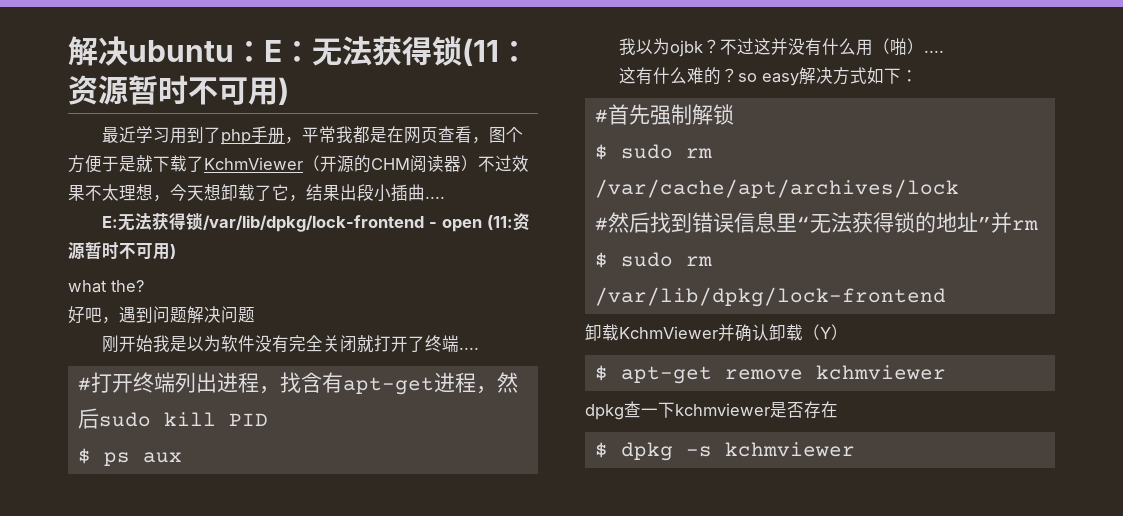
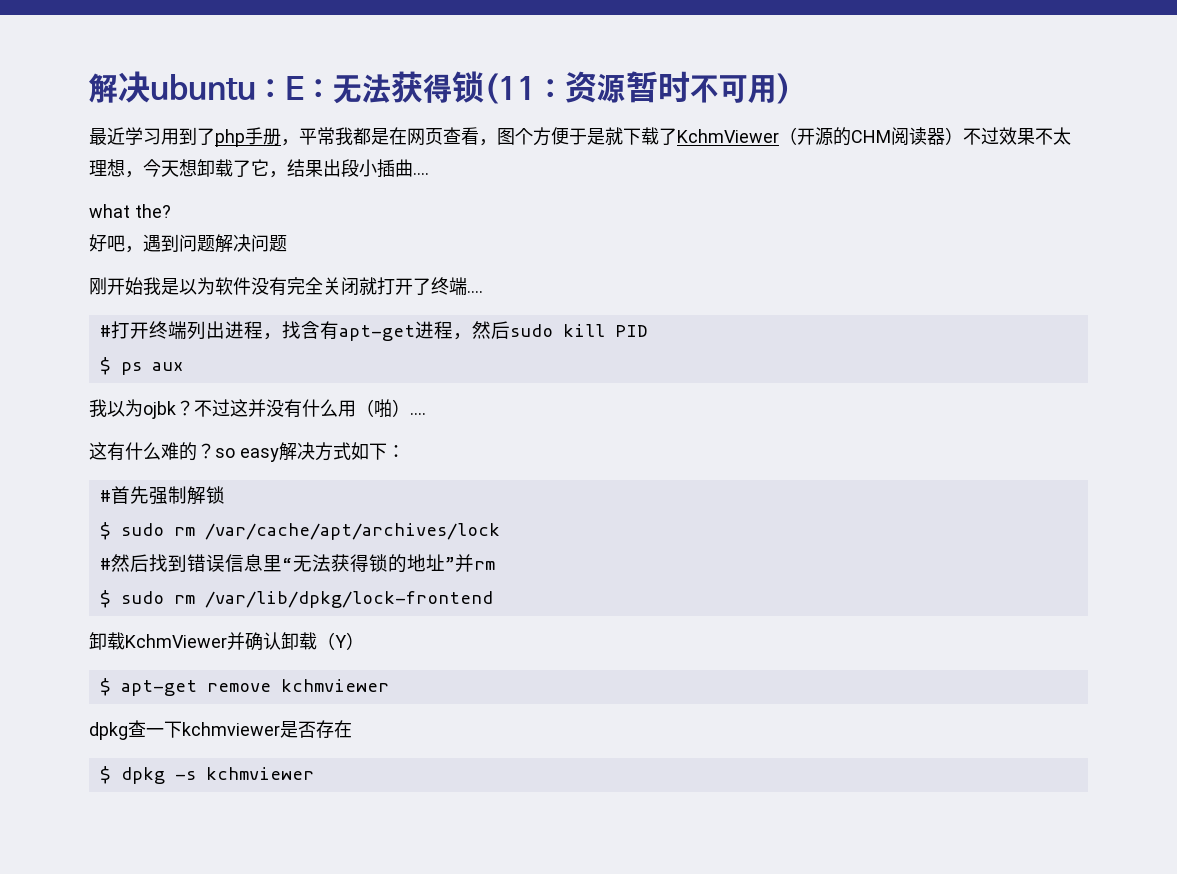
- E:无法获得锁/var/lib/dpkg/lock-frontend - open (11:资源暂时不可用)

